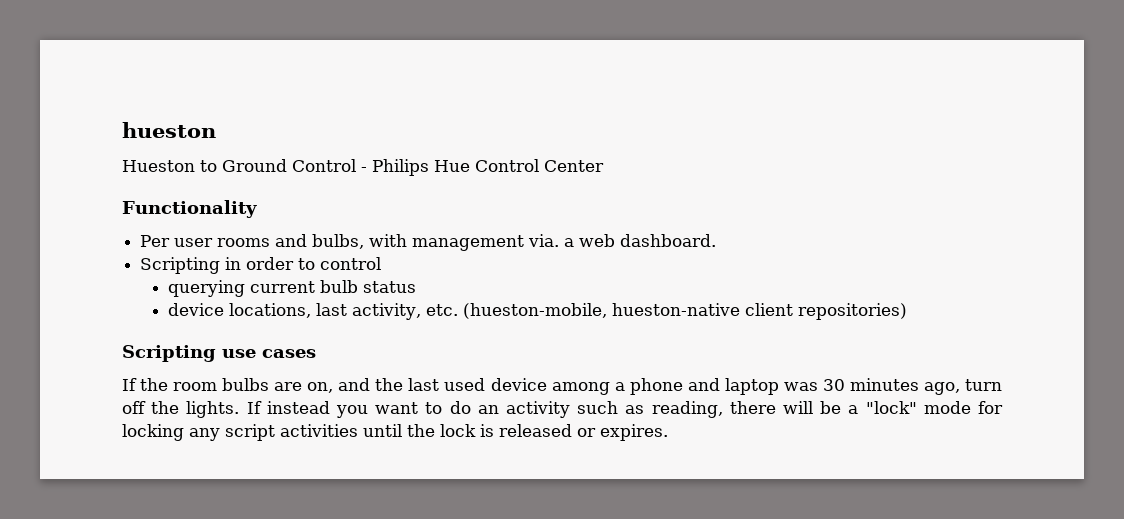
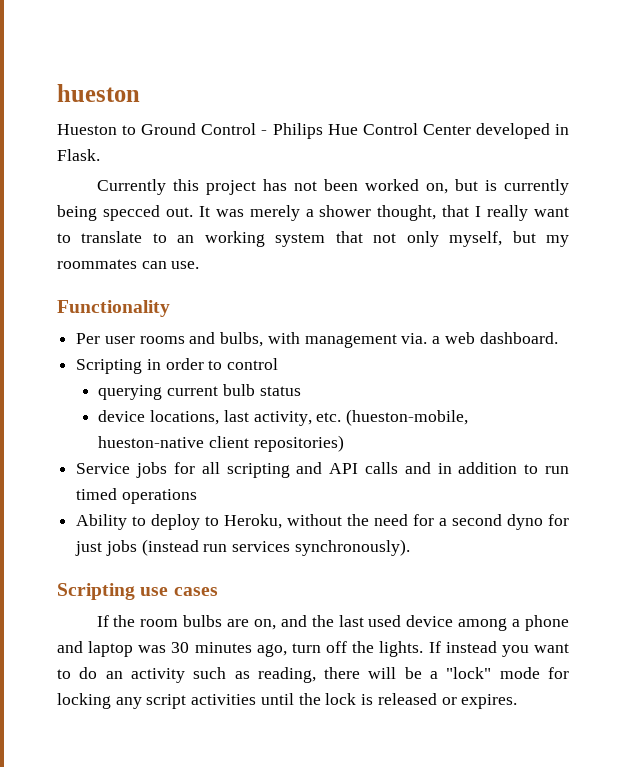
- Hueston to Ground Control - Philips Hue Control Center
+ Hueston to Ground Control - Philips Hue Control Center developed in Flask.
+ Currently this project has not been worked on, but is currently being specced out. It was merely a shower thought, that I really want to translate to an working system that not only myself, but my roommates can use.
+ Service jobs for all scripting and API calls and in addition to run timed operations
+ Ability to deploy to Heroku, without the need for a second dyno for just jobs (instead run services synchronously).

